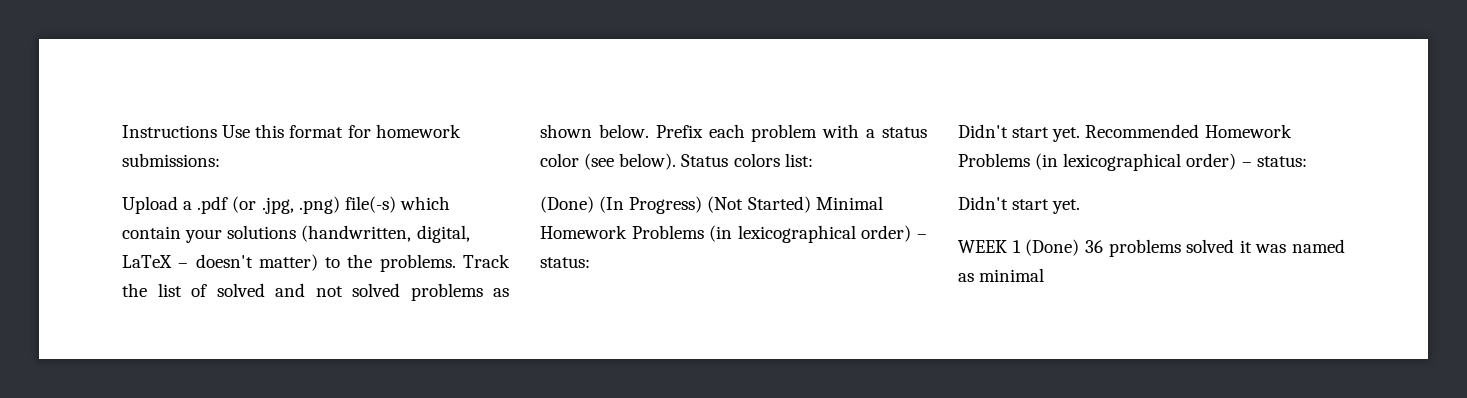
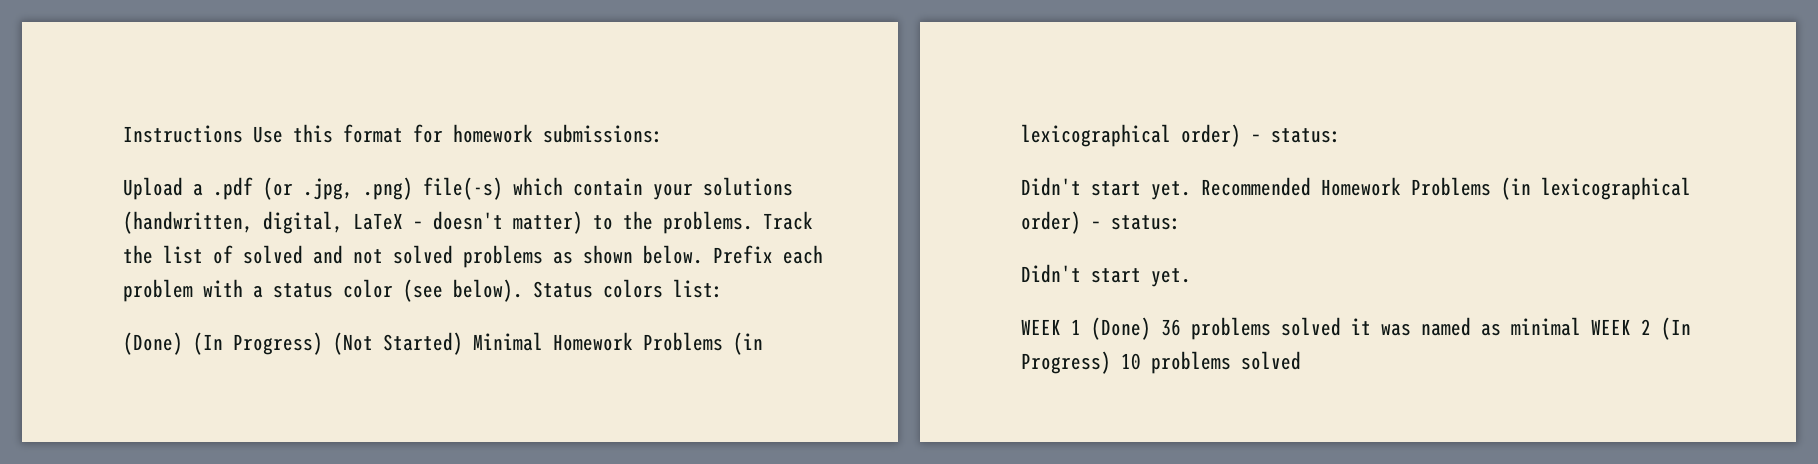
- WEEK 1 (Done) 36 problems solved it was named as minimal
+ WEEK 1 (Done) 36 problems solved it was named as minimal WEEK 2 (In Progress) 10 problems solved

